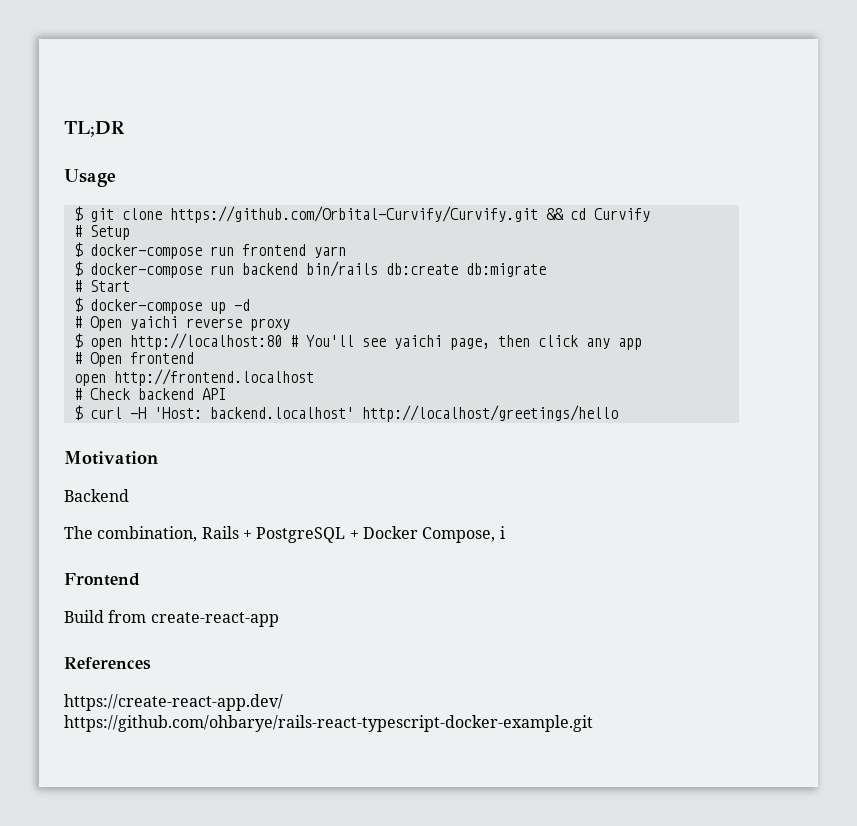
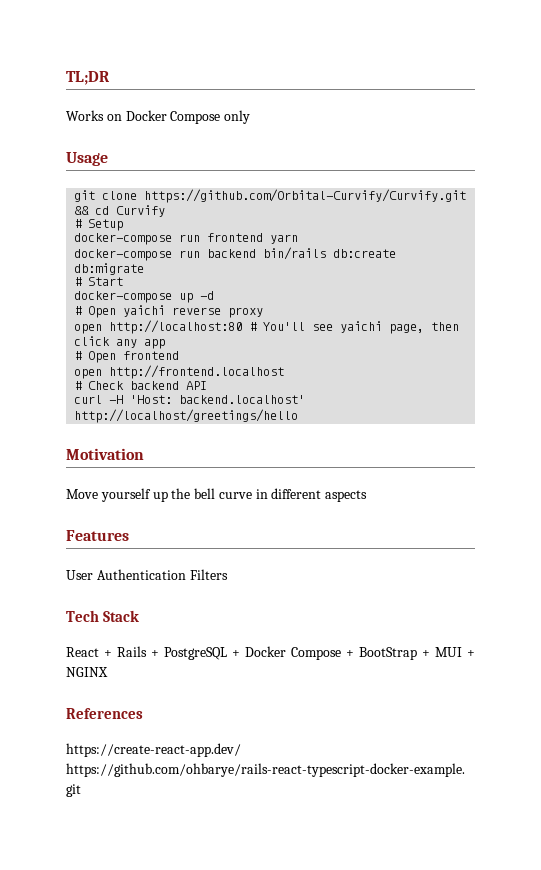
+ Works on Docker Compose only
- $ git clone https://github.com/Orbital-Curvify/Curvify.git && cd Curvify
+ git clone https://github.com/Orbital-Curvify/Curvify.git && cd Curvify
- $ docker-compose run frontend yarn
+ docker-compose run frontend yarn
- $ docker-compose run backend bin/rails db:create db:migrate
+ docker-compose run backend bin/rails db:create db:migrate
- $ docker-compose up -d
+ docker-compose up -d
- $ open http://localhost:80 # You'll see yaichi page, then click any app
+ open http://localhost:80 # You'll see yaichi page, then click any app
- $ curl -H 'Host: backend.localhost' http://localhost/greetings/hello
+ curl -H 'Host: backend.localhost' http://localhost/greetings/hello
- Backend
- The combination, Rails + PostgreSQL + Docker Compose, i
- Frontend
- Build from create-react-app
+ Move yourself up the bell curve in different aspects
+ Features
+ User Authentication Filters
+ Tech Stack
+ React + Rails + PostgreSQL + Docker Compose + BootStrap + MUI + NGINX

